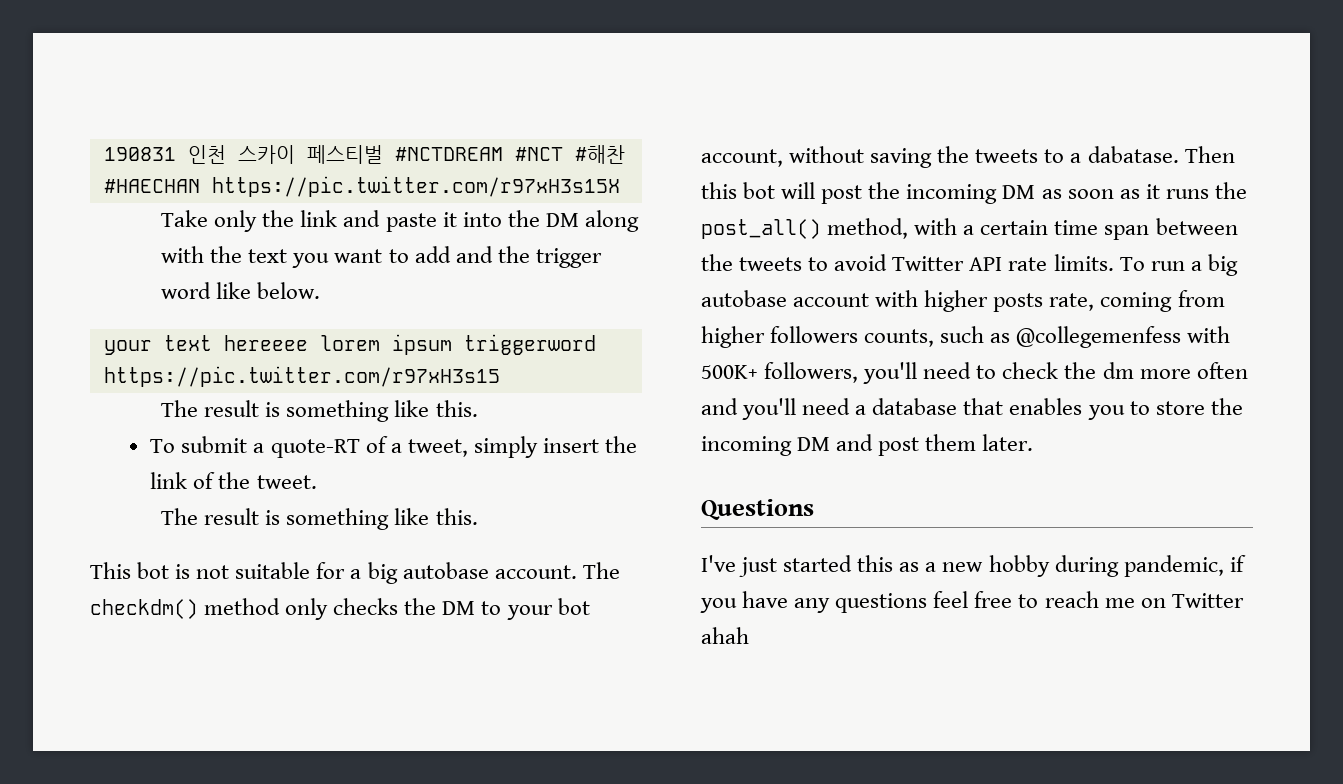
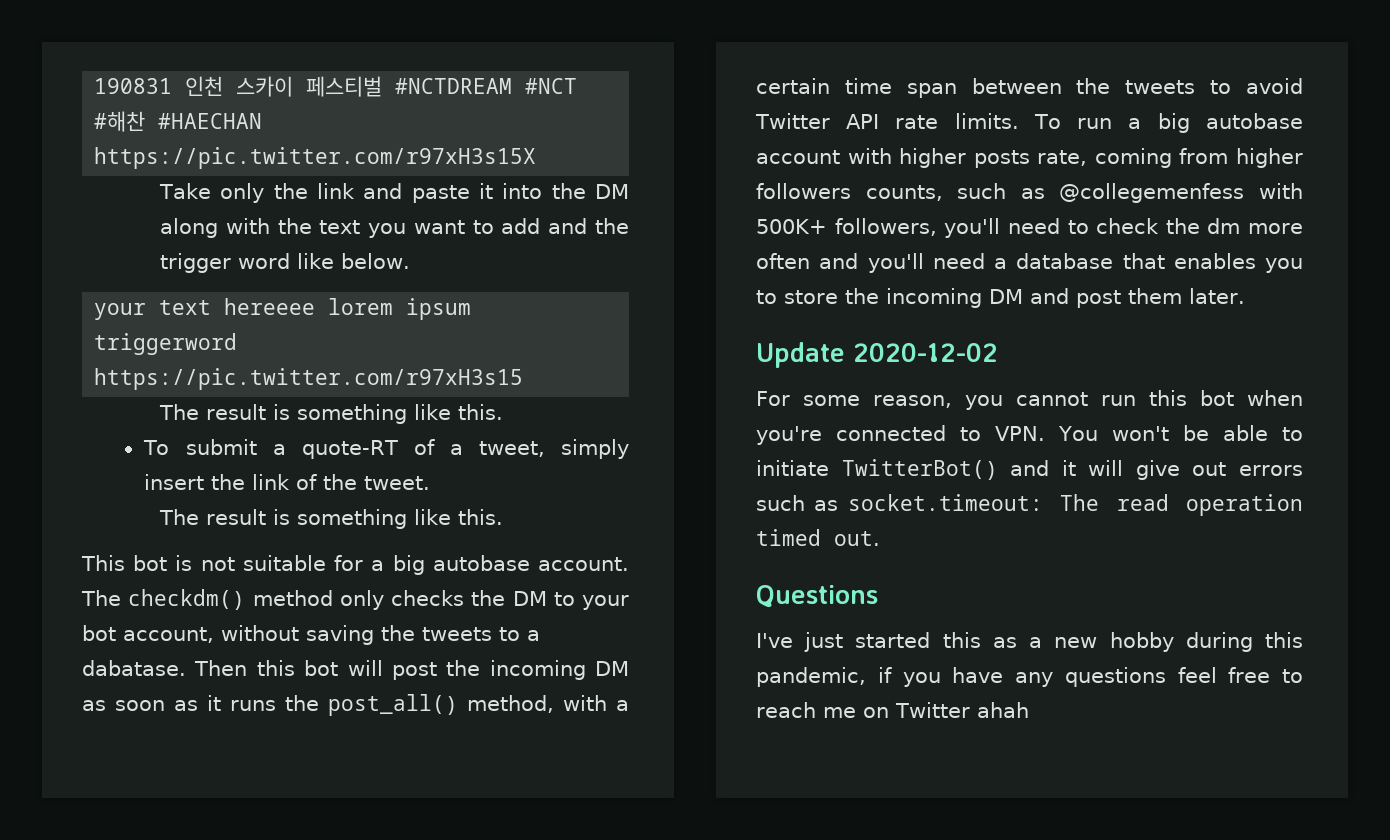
+ Update 2020-12-02
+ For some reason, you cannot run this bot when you're connected to VPN. You won't be able to initiate TwitterBot() and it will give out errors such as socket.timeout: The read operation timed out.
- I've just started this as a new hobby during pandemic, if you have any questions feel free to reach me on Twitter ahah
+ I've just started this as a new hobby during this pandemic, if you have any questions feel free to reach me on Twitter ahah

